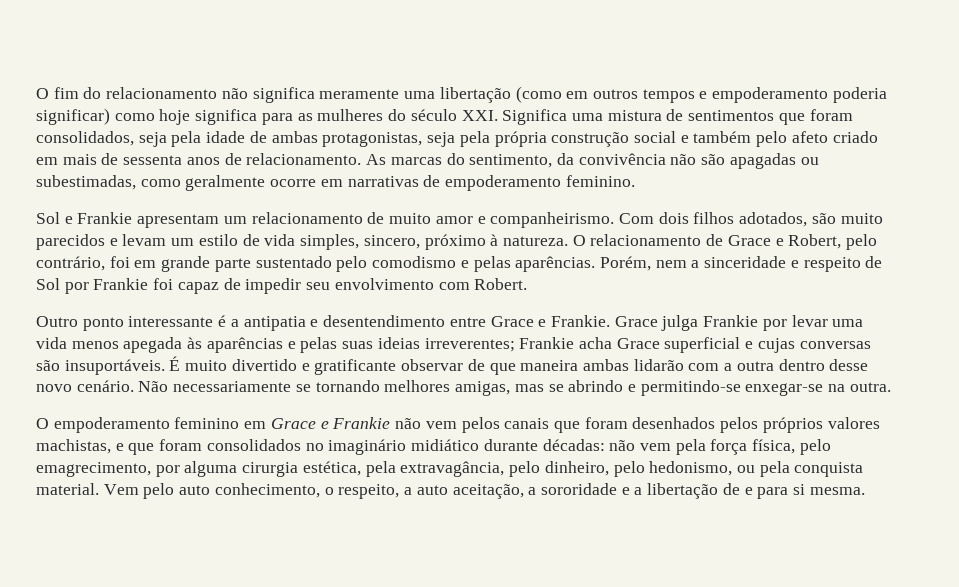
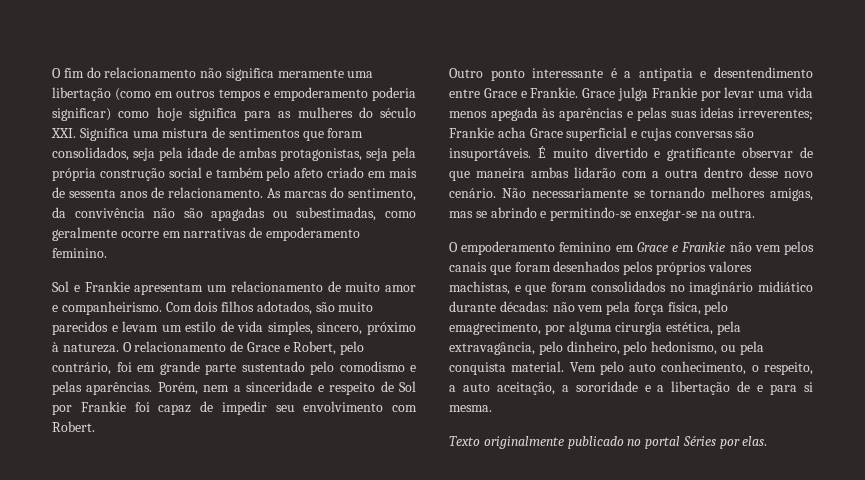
+ Texto originalmente publicado no portal Séries por elas.

